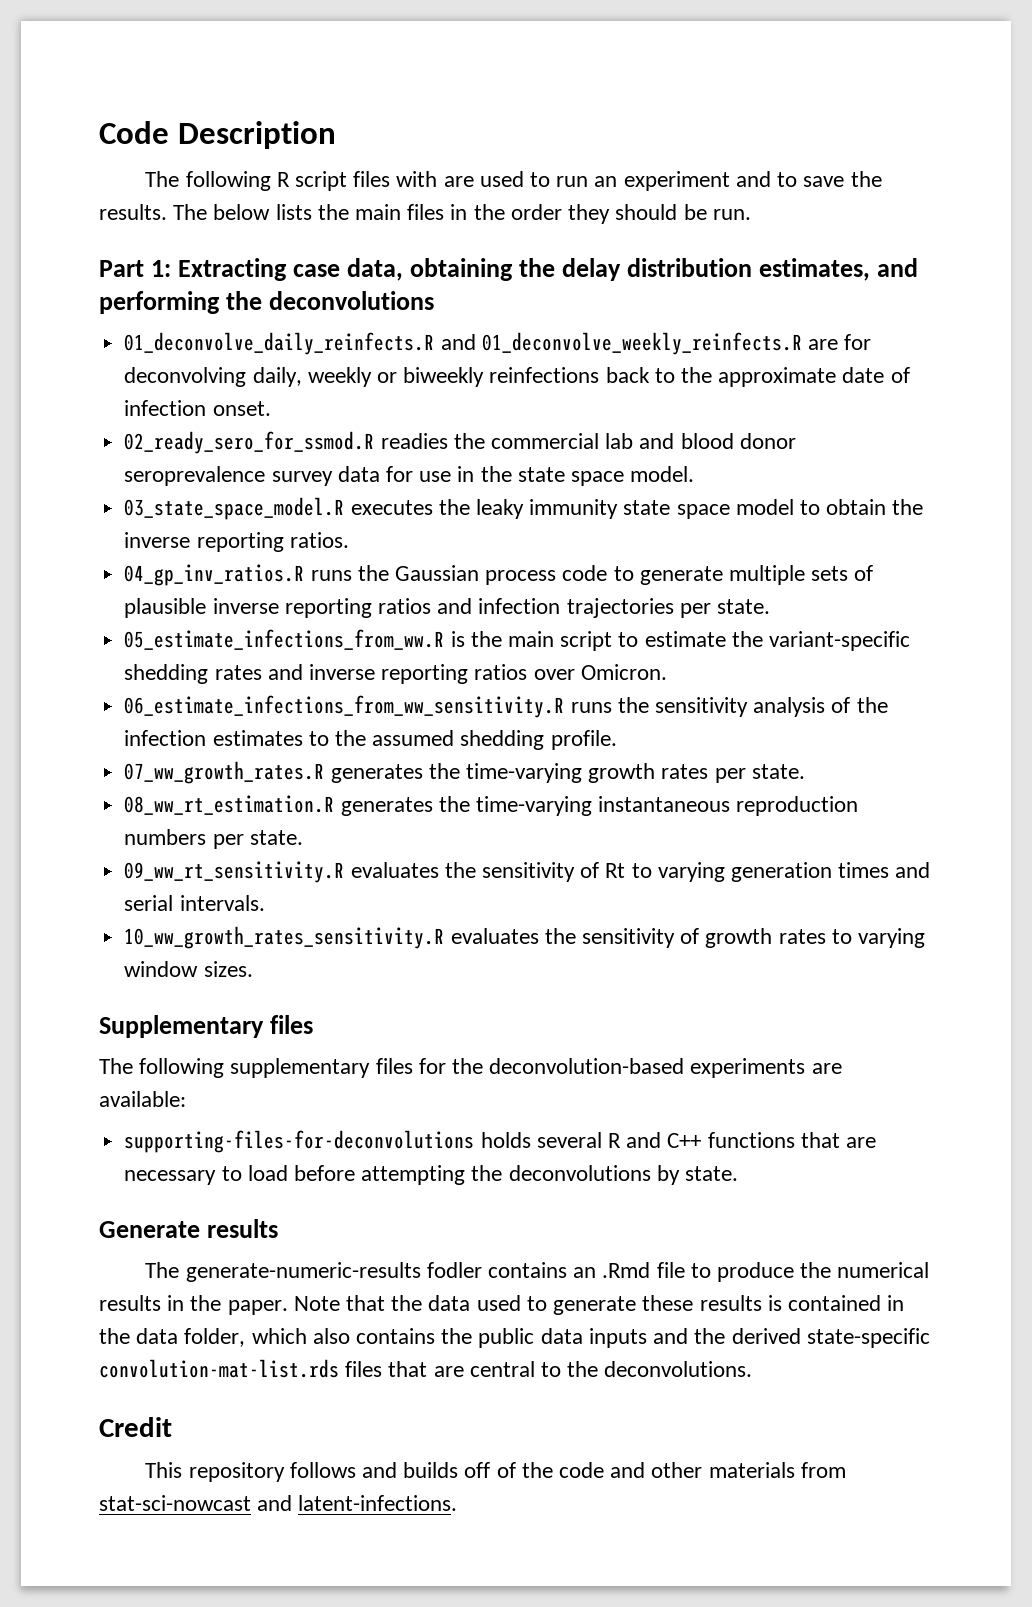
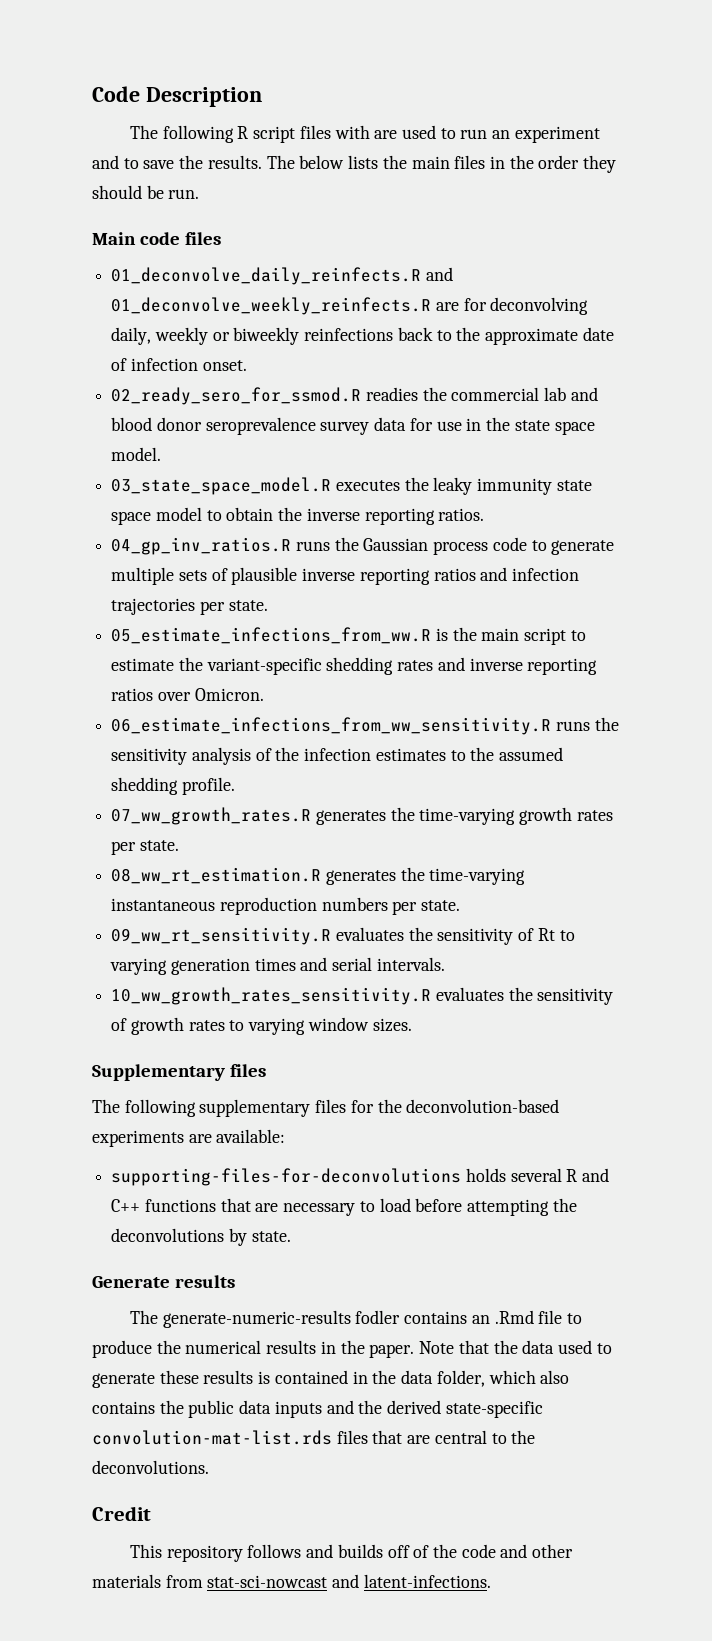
- Part 1: Extracting case data, obtaining the delay distribution estimates, and performing the deconvolutions
+ Main code files

